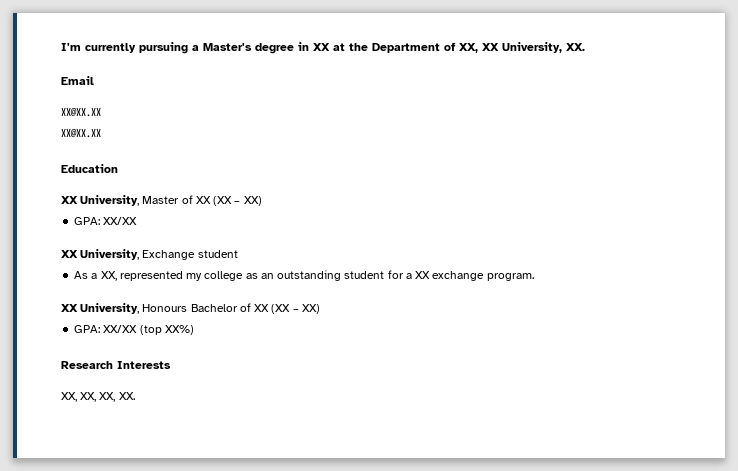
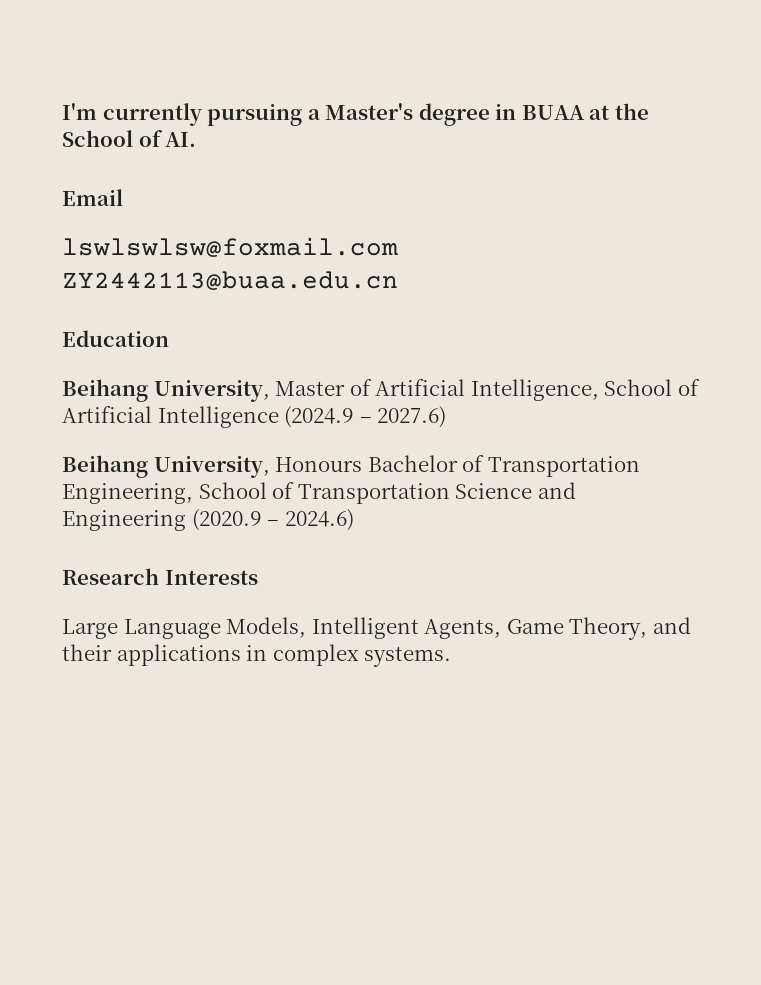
- I'm currently pursuing a Master's degree in XX at the Department of XX, XX University, XX.
+ I'm currently pursuing a Master's degree in BUAA at the School of AI.
  Email
- XX@XX.XX
- XX@XX.XX
+ lswlswlsw@foxmail.com
+ ZY2442113@buaa.edu.cn
- XX University, Master of XX (XX – XX)
- GPA: XX/XX
- XX University, Exchange student
- As a XX, represented my college as an outstanding student for a XX exchange program.
- XX University, Honours Bachelor of XX (XX – XX)
- GPA: XX/XX (top XX%)
+ Beihang University, Master of Artificial Intelligence, School of Artificial Intelligence (2024.9 – 2027.6)
+ Beihang University, Honours Bachelor of Transportation Engineering, School of Transportation Science and Engineering (2020.9 – 2024.6)
  Research Interests
- XX, XX, XX, XX.
+ Large Language Models, Intelligent Agents, Game Theory, and their applications in complex systems.

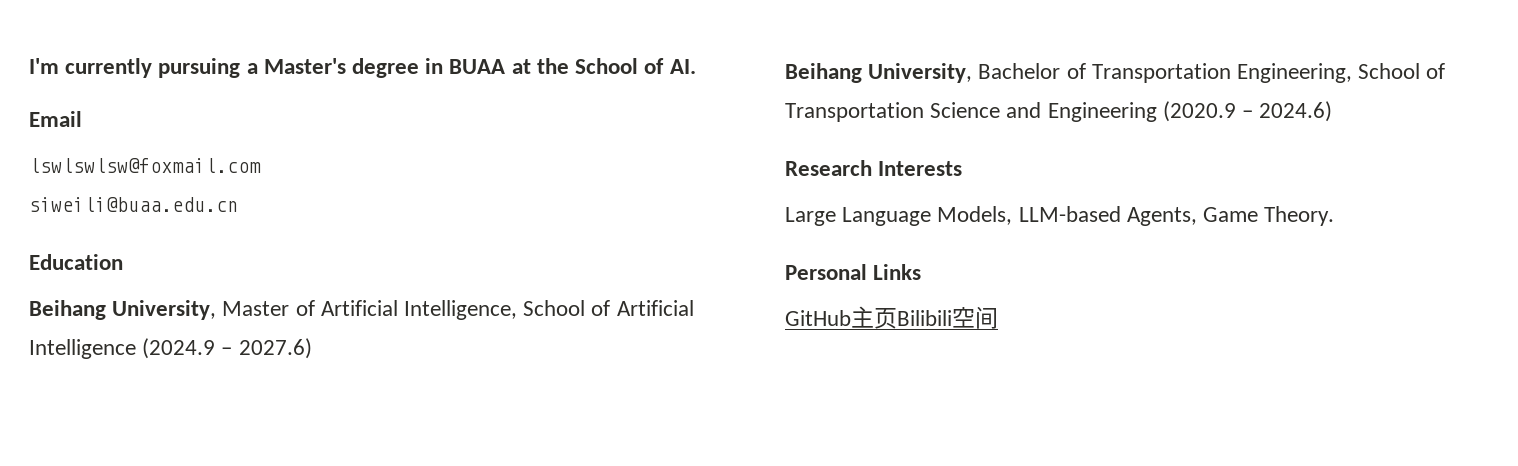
- ZY2442113@buaa.edu.cn
+ siweili@buaa.edu.cn
- Beihang University, Honours Bachelor of Transportation Engineering, School of Transportation Science and Engineering (2020.9 – 2024.6)
+ Beihang University, Bachelor of Transportation Engineering, School of Transportation Science and Engineering (2020.9 – 2024.6)
- Large Language Models, Intelligent Agents, Game Theory, and their applications in complex systems.
+ Large Language Models, LLM-based Agents, Game Theory.
+ Personal Links
+ GitHub主页Bilibili空间

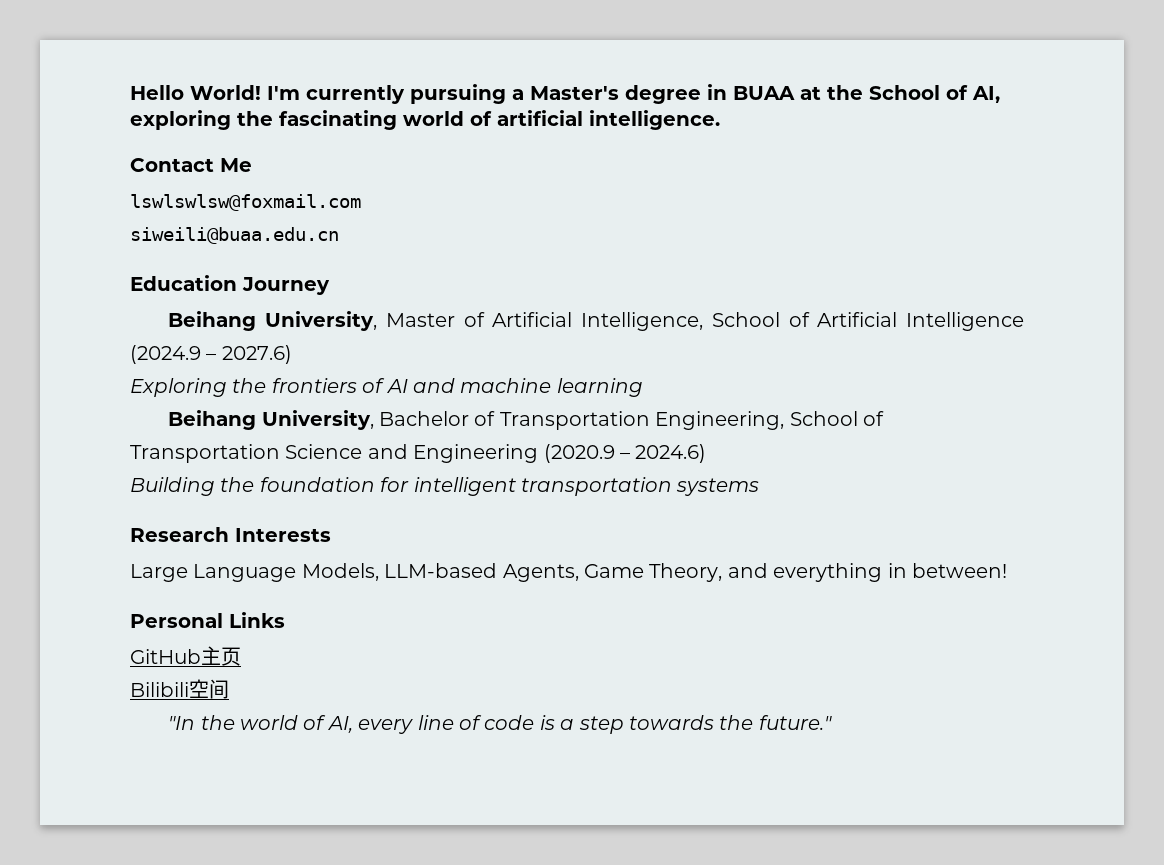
+ Hello World!
- I'm currently pursuing a Master's degree in BUAA at the School of AI.
- Email
+ I'm currently pursuing a Master's degree in BUAA at the School of AI, exploring the fascinating world of artificial intelligence.
+ Contact Me
- Education
+ Education Journey
+ Exploring the frontiers of AI and machine learning
+ Building the foundation for intelligent transportation systems
- Large Language Models, LLM-based Agents, Game Theory.
+ Large Language Models, LLM-based Agents, Game Theory, and everything in between!
- GitHub主页Bilibili空间
+ GitHub主页
+ Bilibili空间
+ "In the world of AI, every line of code is a step towards the future."

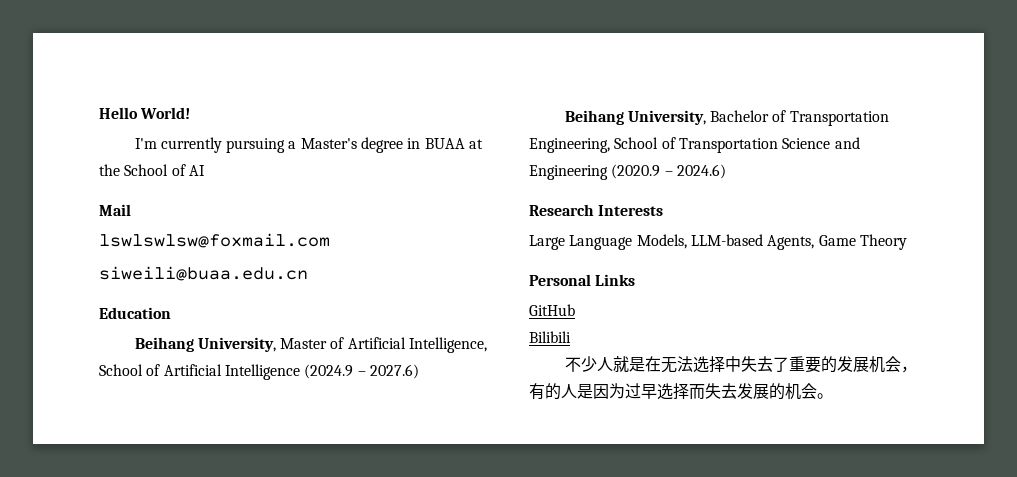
- Hello World! I'm currently pursuing a Master's degree in BUAA at the School of AI, exploring the fascinating world of artificial intelligence.
- Contact Me
+ Hello World!
+ I'm currently pursuing a Master's degree in BUAA at the School of AI
+ Mail
- Education Journey
+ Education
- Exploring the frontiers of AI and machine learning
- Building the foundation for intelligent transportation systems
- Large Language Models, LLM-based Agents, Game Theory, and everything in between!
+ Large Language Models, LLM-based Agents, Game Theory
- GitHub主页
+ GitHub
- Bilibili空间
- "In the world of AI, every line of code is a step towards the future."
+ Bilibili
+ 不少人就是在无法选择中失去了重要的发展机会，有的人是因为过早选择而失去发展的机会。

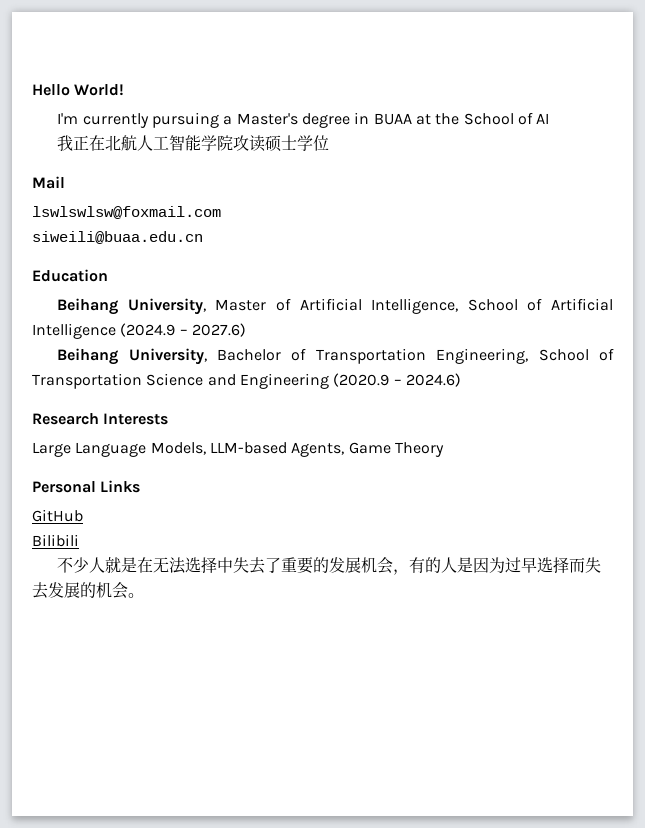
+ 我正在北航人工智能学院攻读硕士学位

